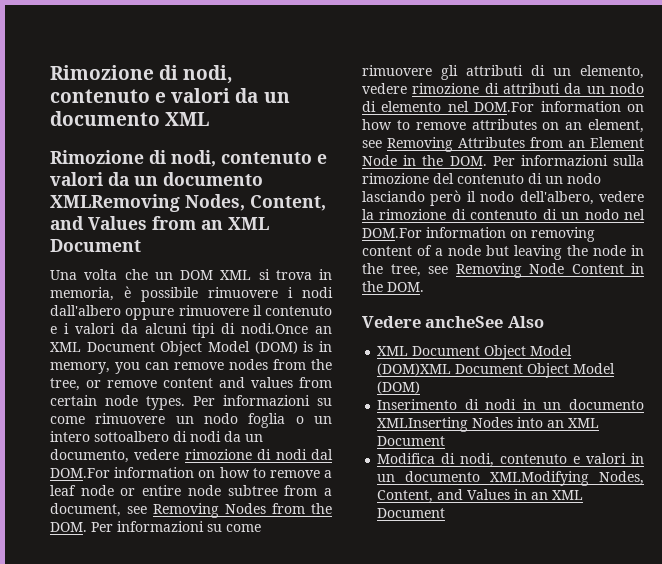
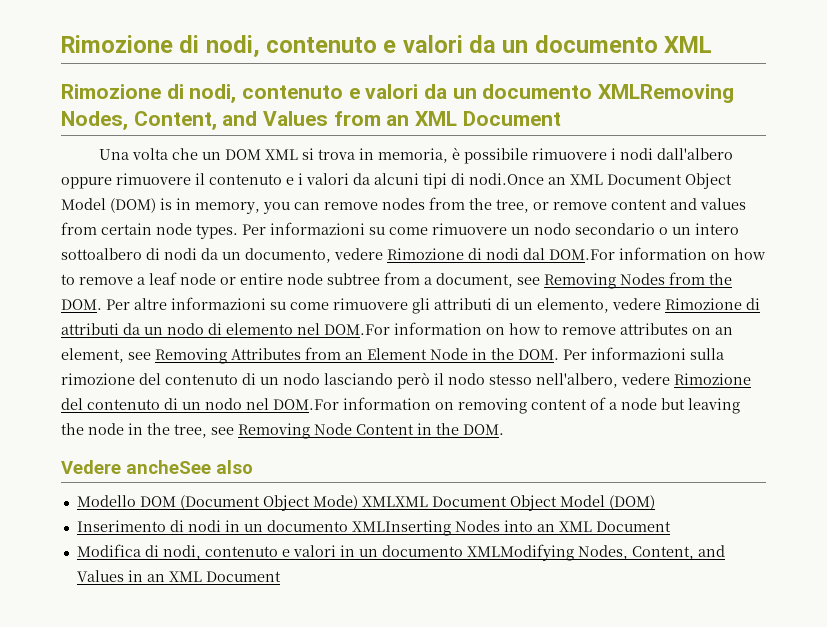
- Per informazioni su come rimuovere un nodo foglia o un intero sottoalbero di nodi da un documento, vedere rimozione di nodi dal DOM.For information on how to remove a leaf node or entire node subtree from a document, see Removing Nodes from the DOM. Per informazioni su come rimuovere gli attributi di un elemento, vedere rimozione di attributi da un nodo di elemento nel DOM.For information on how to remove attributes on an element, see Removing Attributes from an Element Node in the DOM. Per informazioni sulla rimozione del contenuto di un nodo lasciando però il nodo dell'albero, vedere la rimozione di contenuto di un nodo nel DOM.For information on removing content of a node but leaving the node in the tree, see Removing Node Content in the DOM.
+ Per informazioni su come rimuovere un nodo secondario o un intero sottoalbero di nodi da un documento, vedere Rimozione di nodi dal DOM.For information on how to remove a leaf node or entire node subtree from a document, see Removing Nodes from the DOM. Per altre informazioni su come rimuovere gli attributi di un elemento, vedere Rimozione di attributi da un nodo di elemento nel DOM.For information on how to remove attributes on an element, see Removing Attributes from an Element Node in the DOM. Per informazioni sulla rimozione del contenuto di un nodo lasciando però il nodo stesso nell'albero, vedere Rimozione del contenuto di un nodo nel DOM.For information on removing content of a node but leaving the node in the tree, see Removing Node Content in the DOM.
- Vedere ancheSee Also
- XML Document Object Model (DOM)XML Document Object Model (DOM)
+ Vedere ancheSee also
+ Modello DOM (Document Object Mode) XMLXML Document Object Model (DOM)

